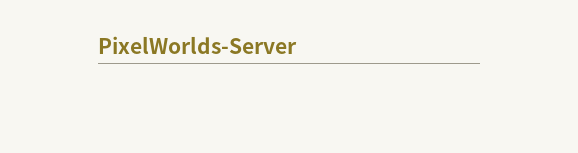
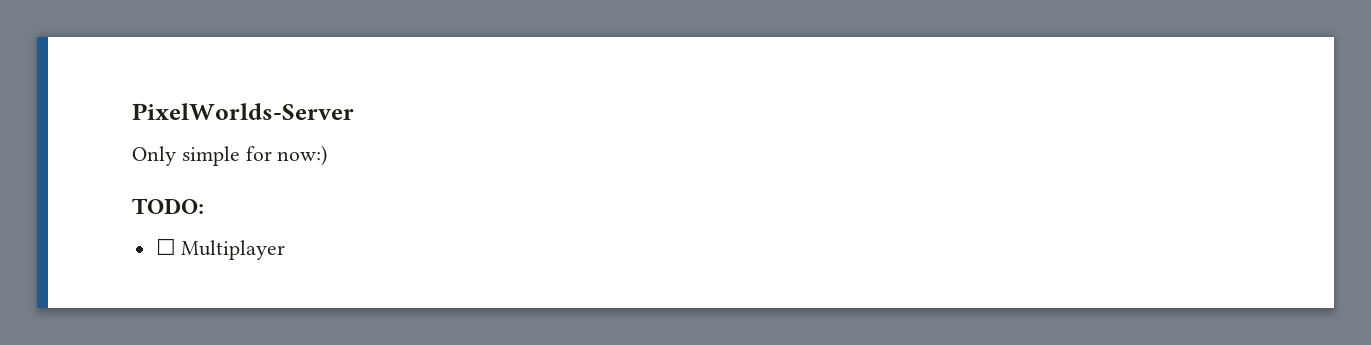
+ Only simple for now:)
+ TODO:
+ ☐ Multiplayer

